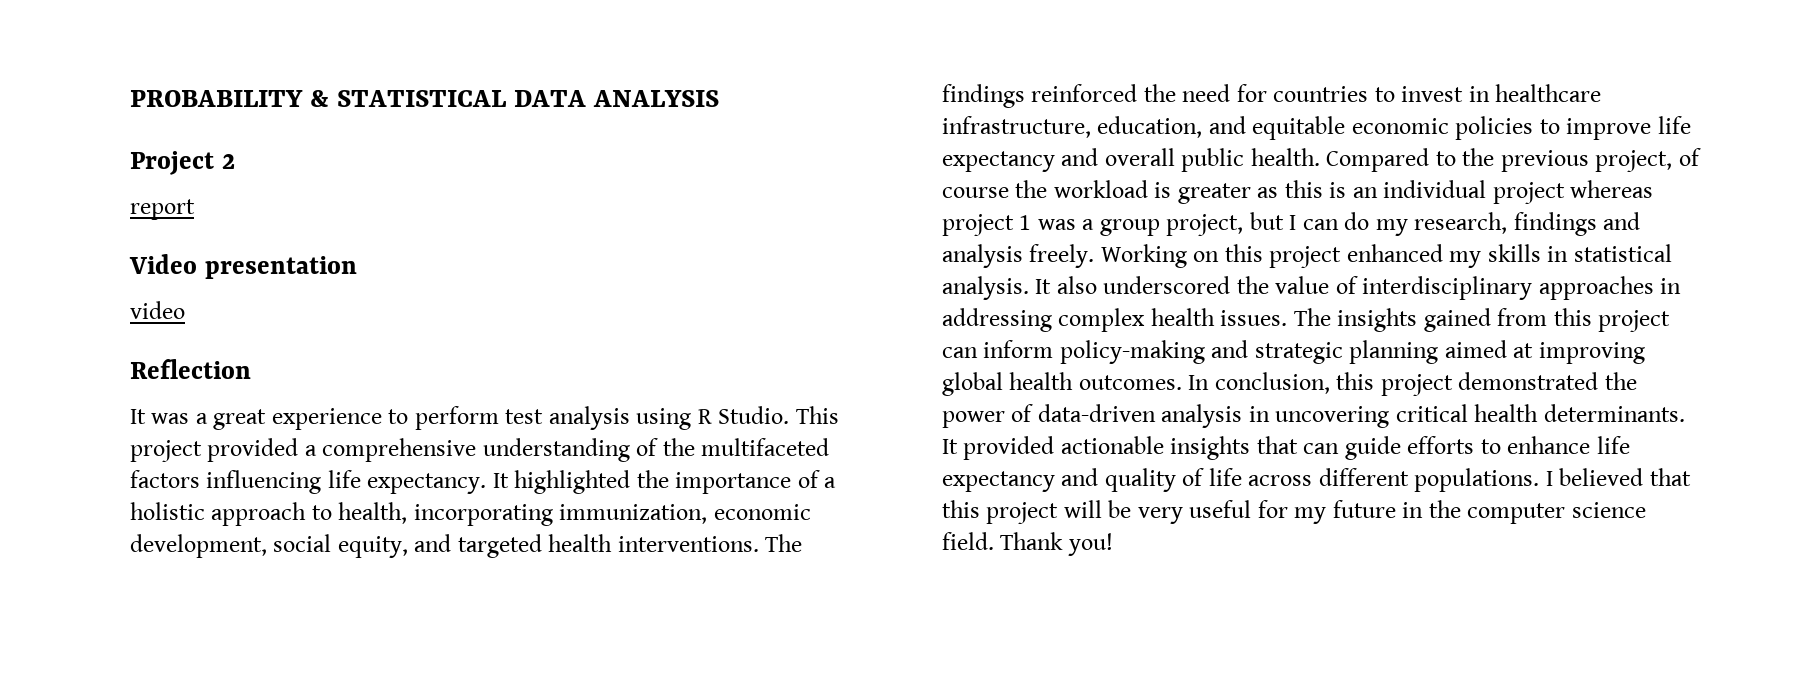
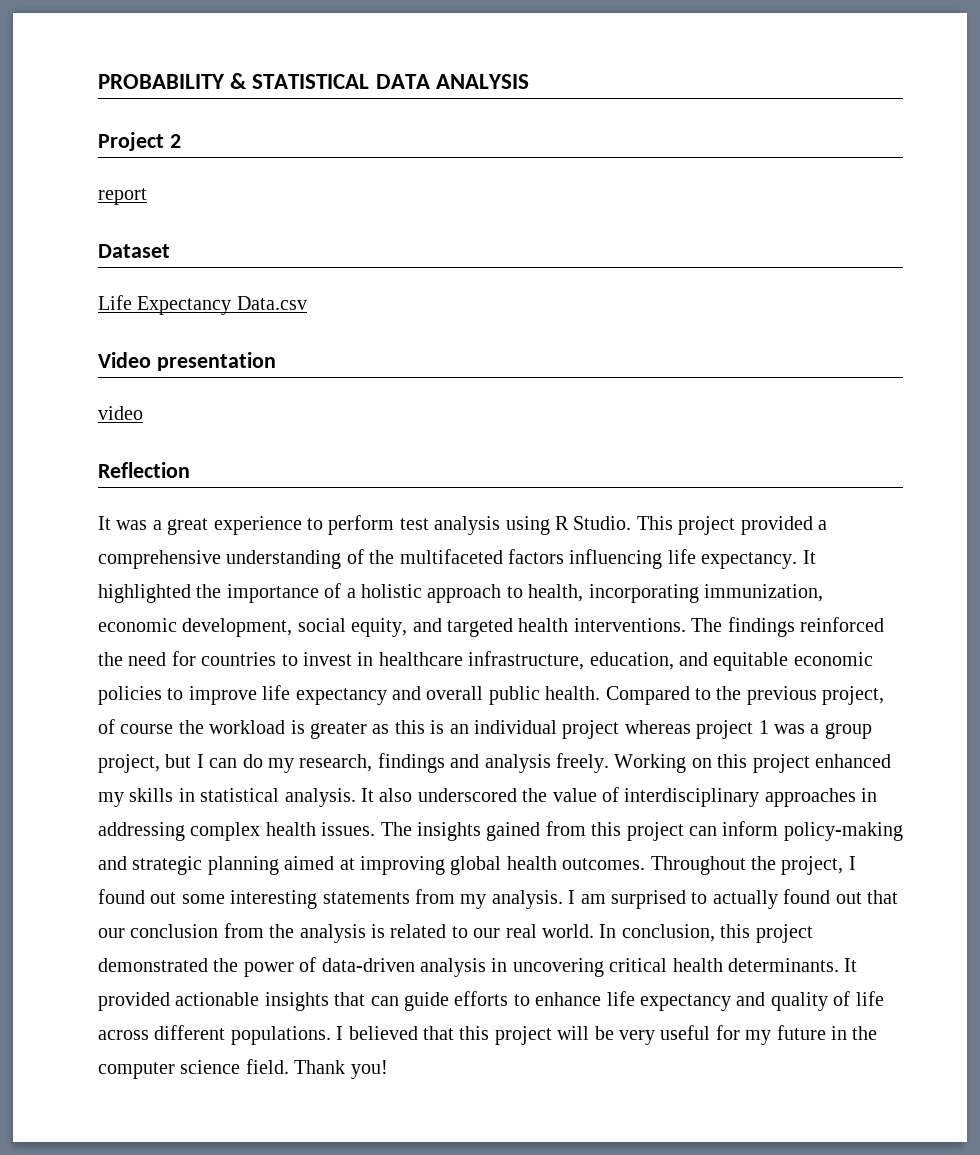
+ Dataset
+ Life Expectancy Data.csv
+ Throughout the project, I found out some interesting statements from my analysis. I am surprised to actually found out that our conclusion from the analysis is related to our real world.

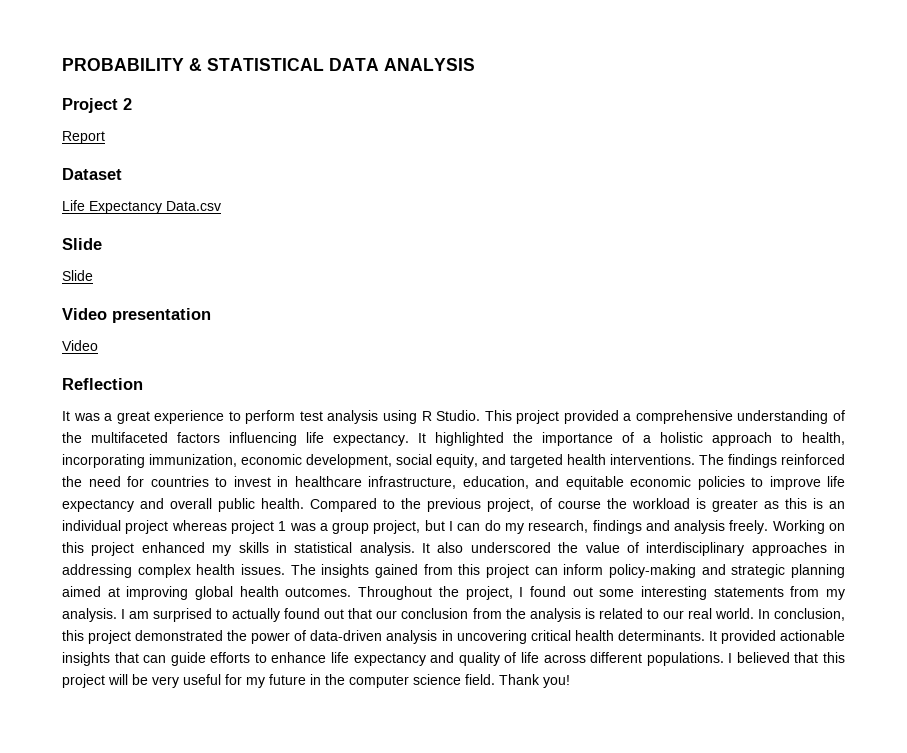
- report
+ Report
  Life Expectancy Data.csv
+ Slide
+ Slide
  Video presentation
- video
+ Video

